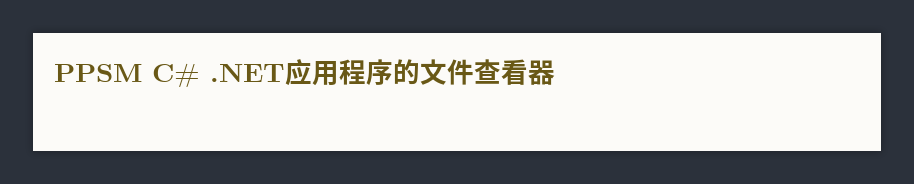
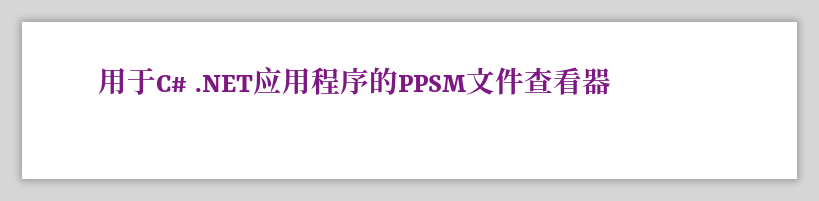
- PPSM C# .NET应用程序的文件查看器
+ 用于C# .NET应用程序的PPSM文件查看器

